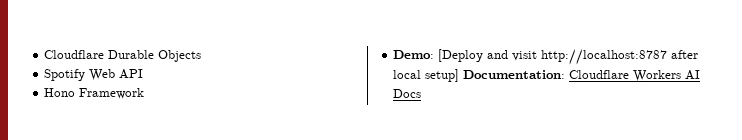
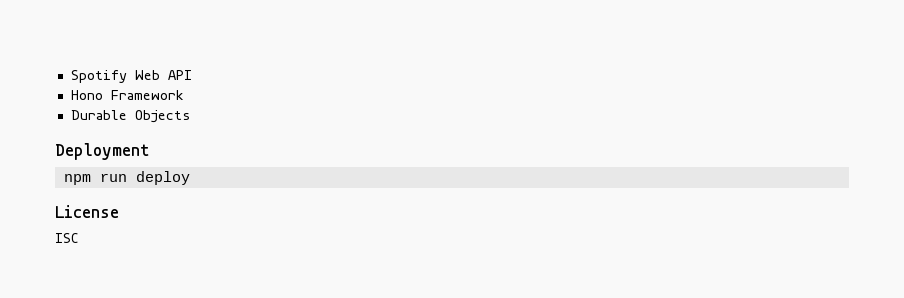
- Cloudflare Durable Objects
- Demo: [Deploy and visit http://localhost:8787 after local setup] Documentation: Cloudflare Workers AI Docs
+ Durable Objects
+ Deployment
+ npm run deploy
+ License
+ ISC

